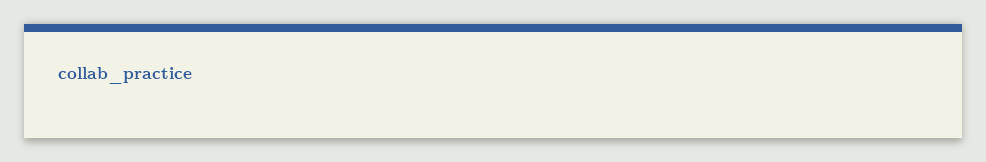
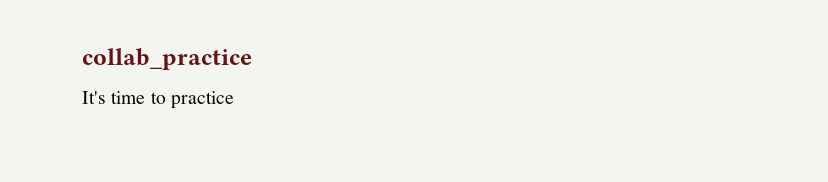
+ It's time to practice

